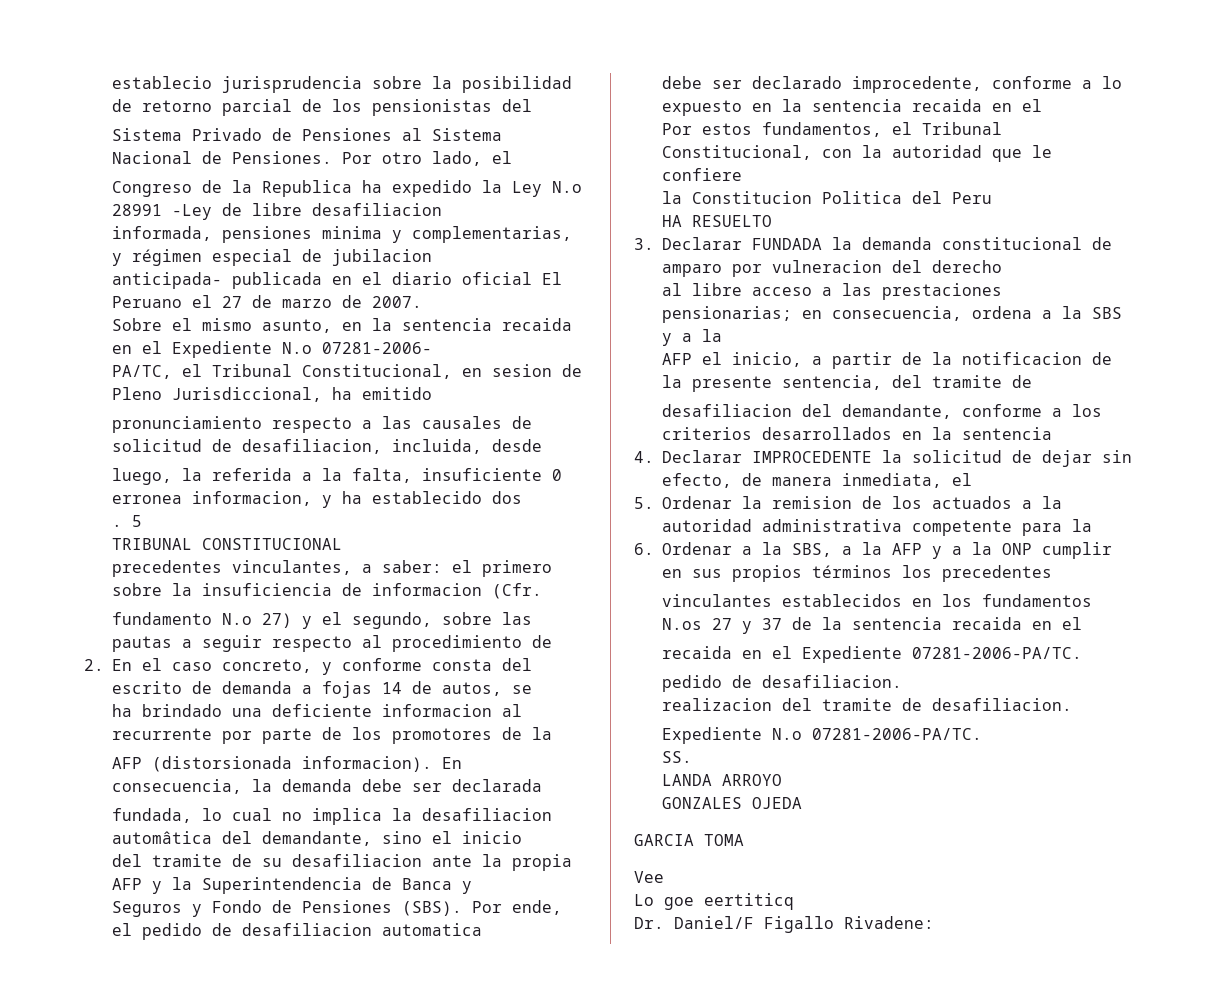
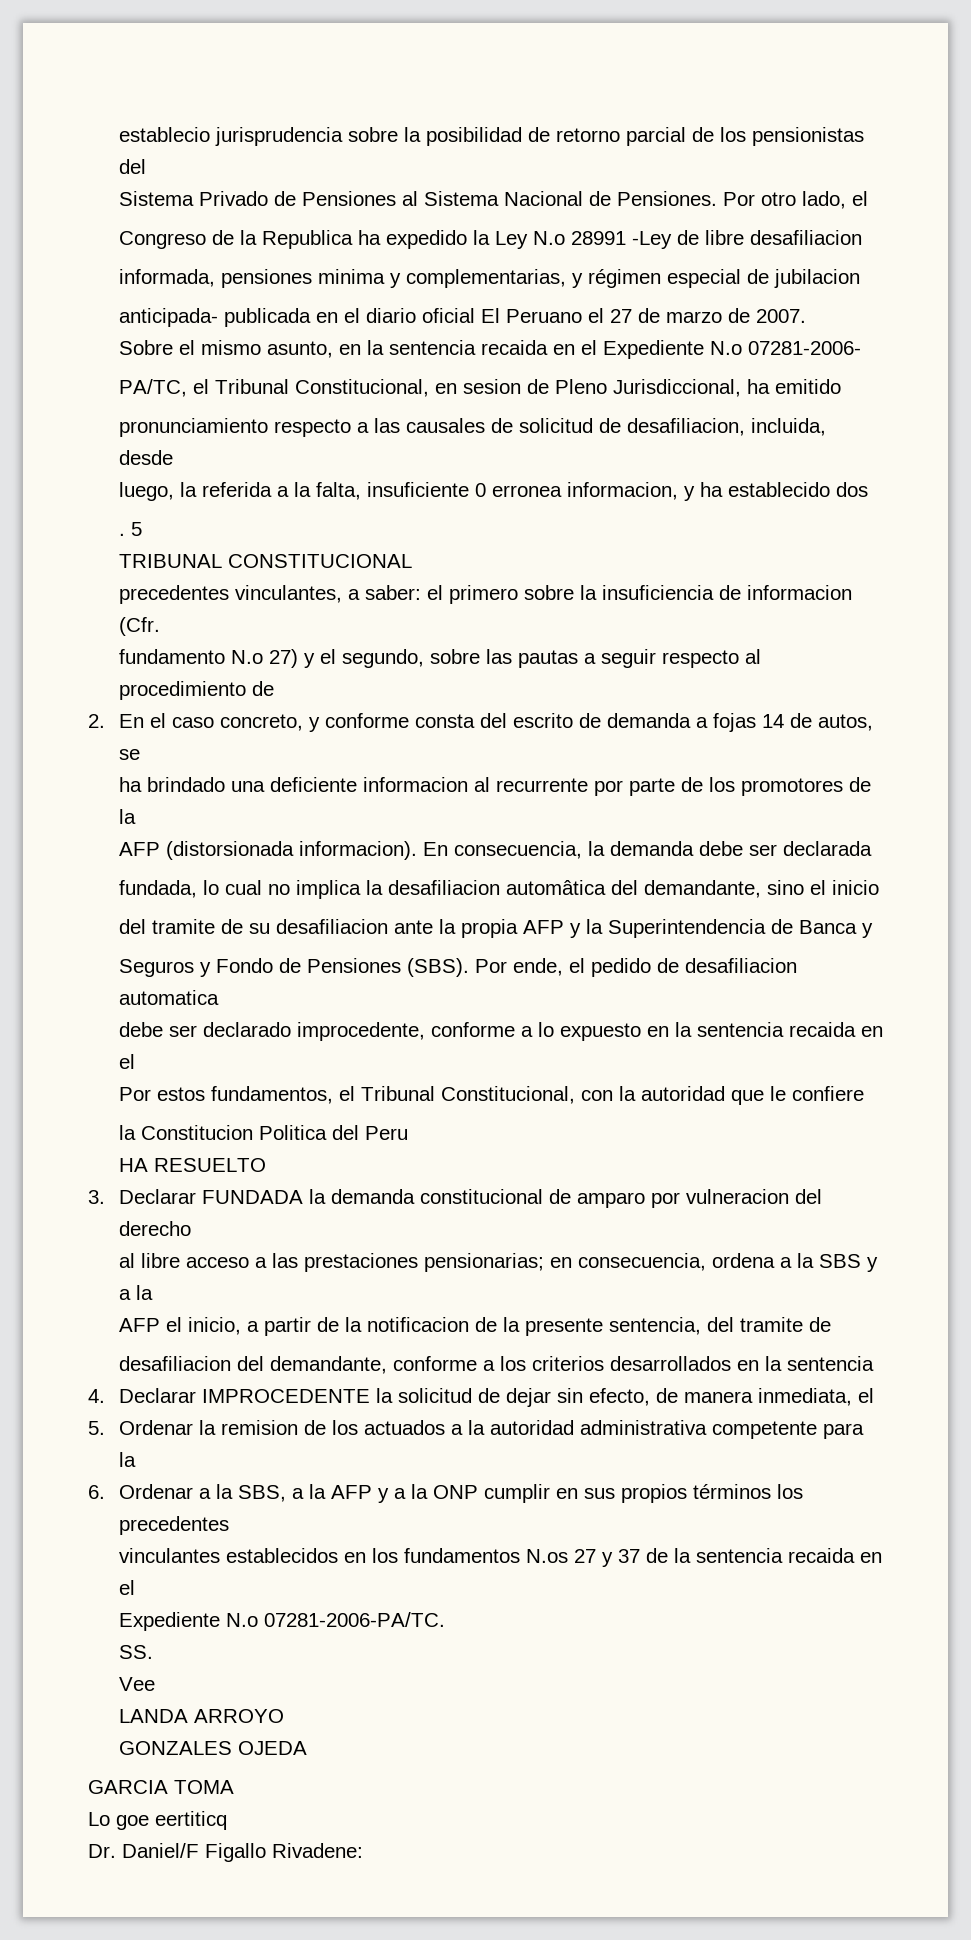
- recaida en el Expediente 07281-2006-PA/TC.
- pedido de desafiliacion.
- realizacion del tramite de desafiliacion.
+ Vee
- Vee

